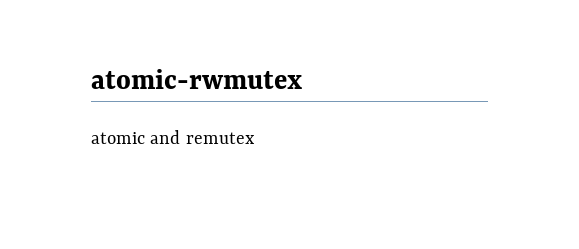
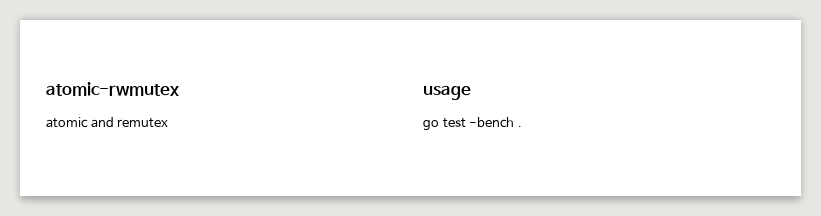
+ usage
+ go test -bench .

